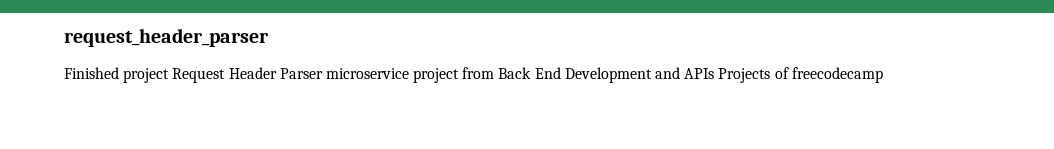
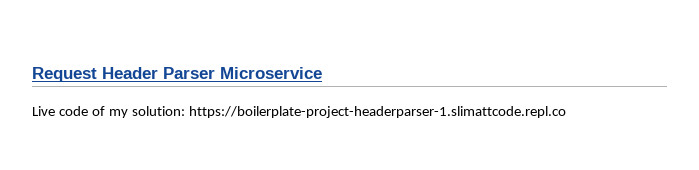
- request_header_parser
- Finished project Request Header Parser microservice project from Back End Development and APIs Projects of freecodecamp
+ Request Header Parser Microservice
+ Live code of my solution: https://boilerplate-project-headerparser-1.slimattcode.repl.co

